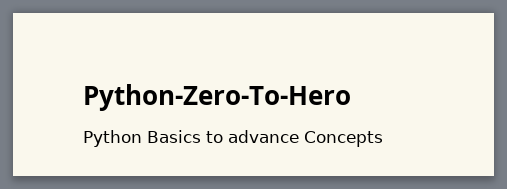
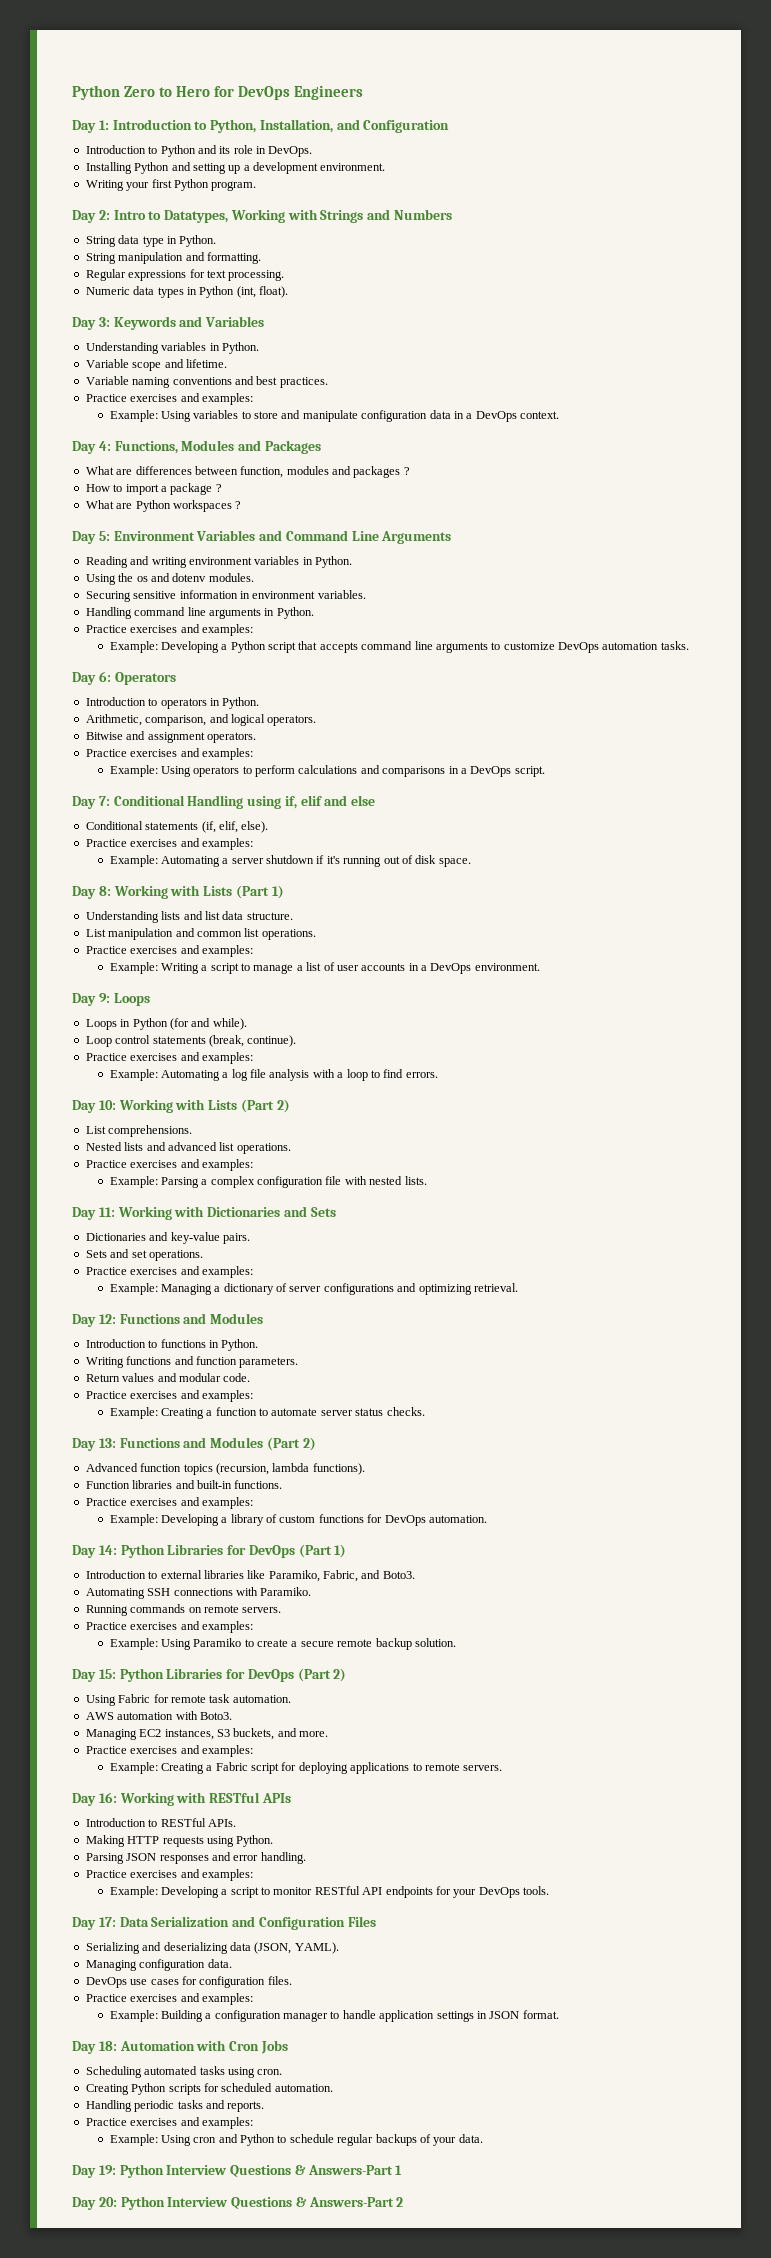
- Python-Zero-To-Hero
- Python Basics to advance Concepts
+ Python Zero to Hero for DevOps Engineers
+ Day 1: Introduction to Python, Installation, and Configuration
+ Introduction to Python and its role in DevOps.
+ Installing Python and setting up a development environment.
+ Writing your first Python program.
+ Day 2: Intro to Datatypes, Working with Strings and Numbers
+ String data type in Python.
+ String manipulation and formatting.
+ Regular expressions for text processing.
+ Numeric data types in Python (int, float).
+ Day 3: Keywords and Variables
+ Understanding variables in Python.
+ Variable scope and lifetime.
+ Variable naming conventions and best practices.
+ Practice exercises and examples:
+ Example: Using variables to store and manipulate configuration data in a DevOps context.
+ Day 4: Functions, Modules and Packages
+ What are differences between function, modules and packages ?
+ How to import a package ?
+ What are Python workspaces ?
+ Day 5: Environment Variables and Command Line Arguments
+ Reading and writing environment variables in Python.
+ Using the os and dotenv modules.
+ Securing sensitive information in environment variables.
+ Handling command line arguments in Python.
+ Practice exercises and examples:
+ Example: Developing a Python script that accepts command line arguments to customize DevOps automation tasks.
+ Day 6: Operators
+ Introduction to operators in Python.
+ Arithmetic, comparison, and logical operators.
+ Bitwise and assignment operators.
+ Practice exercises and examples:
+ Example: Using operators to perform calculations and comparisons in a DevOps script.
+ Day 7: Conditional Handling using if, elif and else
+ Conditional statements (if, elif, else).
+ Practice exercises and examples:
+ Example: Automating a server shutdown if it's running out of disk space.
+ Day 8: Working with Lists (Part 1)
+ Understanding lists and list data structure.
+ List manipulation and common list operations.
+ Practice exercises and examples:
+ Example: Writing a script to manage a list of user accounts in a DevOps environment.
+ Day 9: Loops
+ Loops in Python (for and while).
+ Loop control statements (break, continue).
+ Practice exercises and examples:
+ Example: Automating a log file analysis with a loop to find errors.
+ Day 10: Working with Lists (Part 2)
+ List comprehensions.
+ Nested lists and advanced list operations.
+ Practice exercises and examples:
+ Example: Parsing a complex configuration file with nested lists.
+ Day 11: Working with Dictionaries and Sets
+ Dictionaries and key-value pairs.
+ Sets and set operations.
+ Practice exercises and examples:
+ Example: Managing a dictionary of server configurations and optimizing retrieval.
+ Day 12: Functions and Modules
+ Introduction to functions in Python.
+ Writing functions and function parameters.
+ Return values and modular code.
+ Practice exercises and examples:
+ Example: Creating a function to automate server status checks.
+ Day 13: Functions and Modules (Part 2)
+ Advanced function topics (recursion, lambda functions).
+ Function libraries and built-in functions.
+ Practice exercises and examples:
+ Example: Developing a library of custom functions for DevOps automation.
+ Day 14: Python Libraries for DevOps (Part 1)
+ Introduction to external libraries like Paramiko, Fabric, and Boto3.
+ Automating SSH connections with Paramiko.
+ Running commands on remote servers.
+ Practice exercises and examples:
+ Example: Using Paramiko to create a secure remote backup solution.
+ Day 15: Python Libraries for DevOps (Part 2)
+ Using Fabric for remote task automation.
+ AWS automation with Boto3.
+ Managing EC2 instances, S3 buckets, and more.
+ Practice exercises and examples:
+ Example: Creating a Fabric script for deploying applications to remote servers.
+ Day 16: Working with RESTful APIs
+ Introduction to RESTful APIs.
+ Making HTTP requests using Python.
+ Parsing JSON responses and error handling.
+ Practice exercises and examples:
+ Example: Developing a script to monitor RESTful API endpoints for your DevOps tools.
+ Day 17: Data Serialization and Configuration Files
+ Serializing and deserializing data (JSON, YAML).
+ Managing configuration data.
+ DevOps use cases for configuration files.
+ Practice exercises and examples:
+ Example: Building a configuration manager to handle application settings in JSON format.
+ Day 18: Automation with Cron Jobs
+ Scheduling automated tasks using cron.
+ Creating Python scripts for scheduled automation.
+ Handling periodic tasks and reports.
+ Practice exercises and examples:
+ Example: Using cron and Python to schedule regular backups of your data.
+ Day 19: Python Interview Questions & Answers-Part 1
+ Day 20: Python Interview Questions & Answers-Part 2

